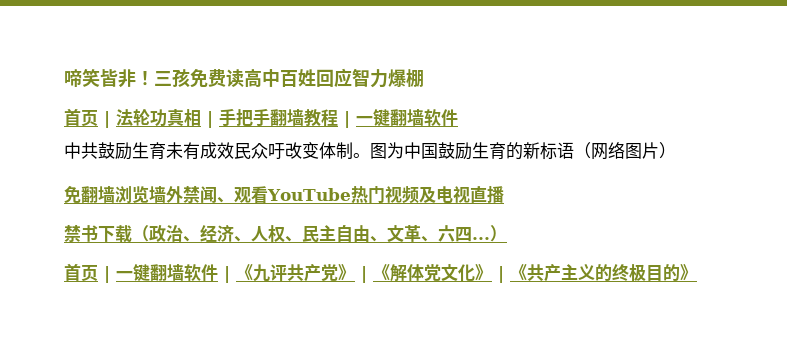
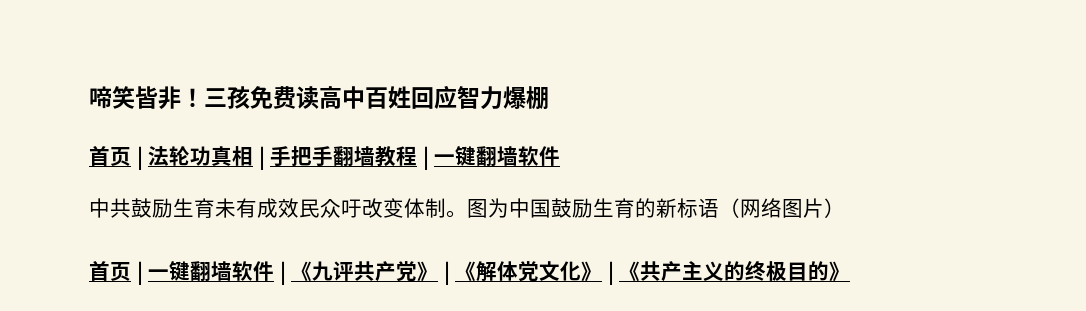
- 免翻墙浏览墙外禁闻、观看YouTube热门视频及电视直播
- 禁书下载（政治、经济、人权、民主自由、文革、六四...）

